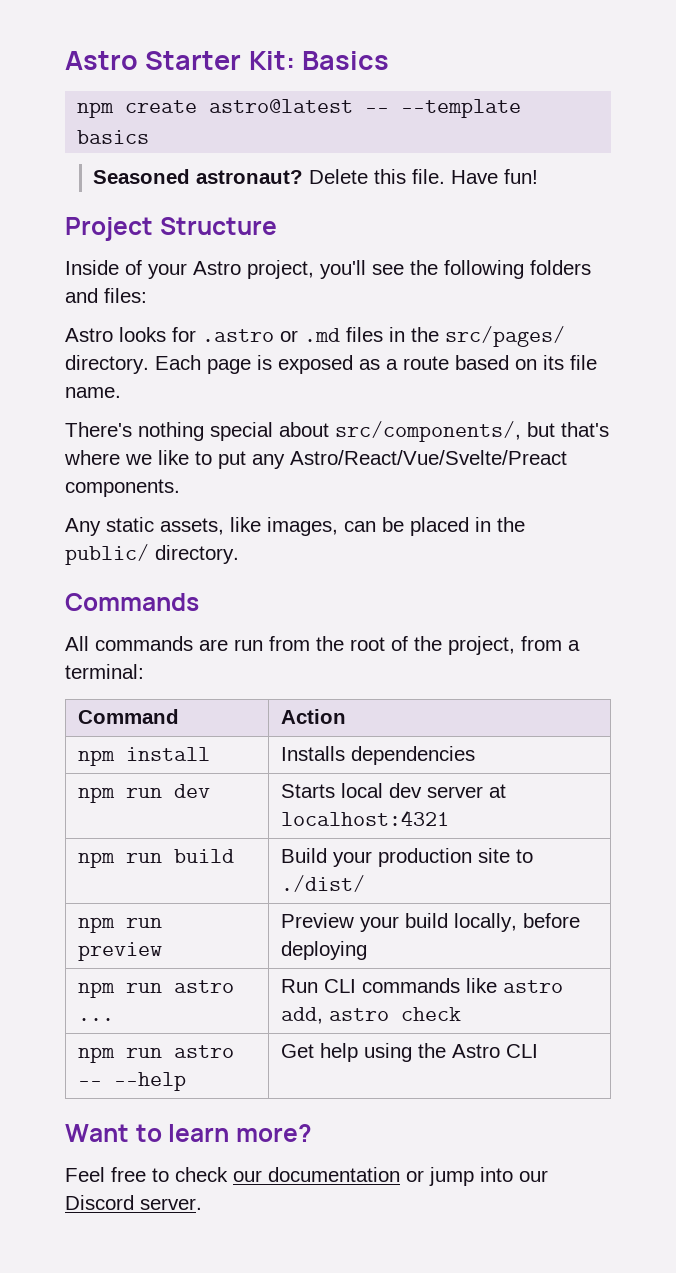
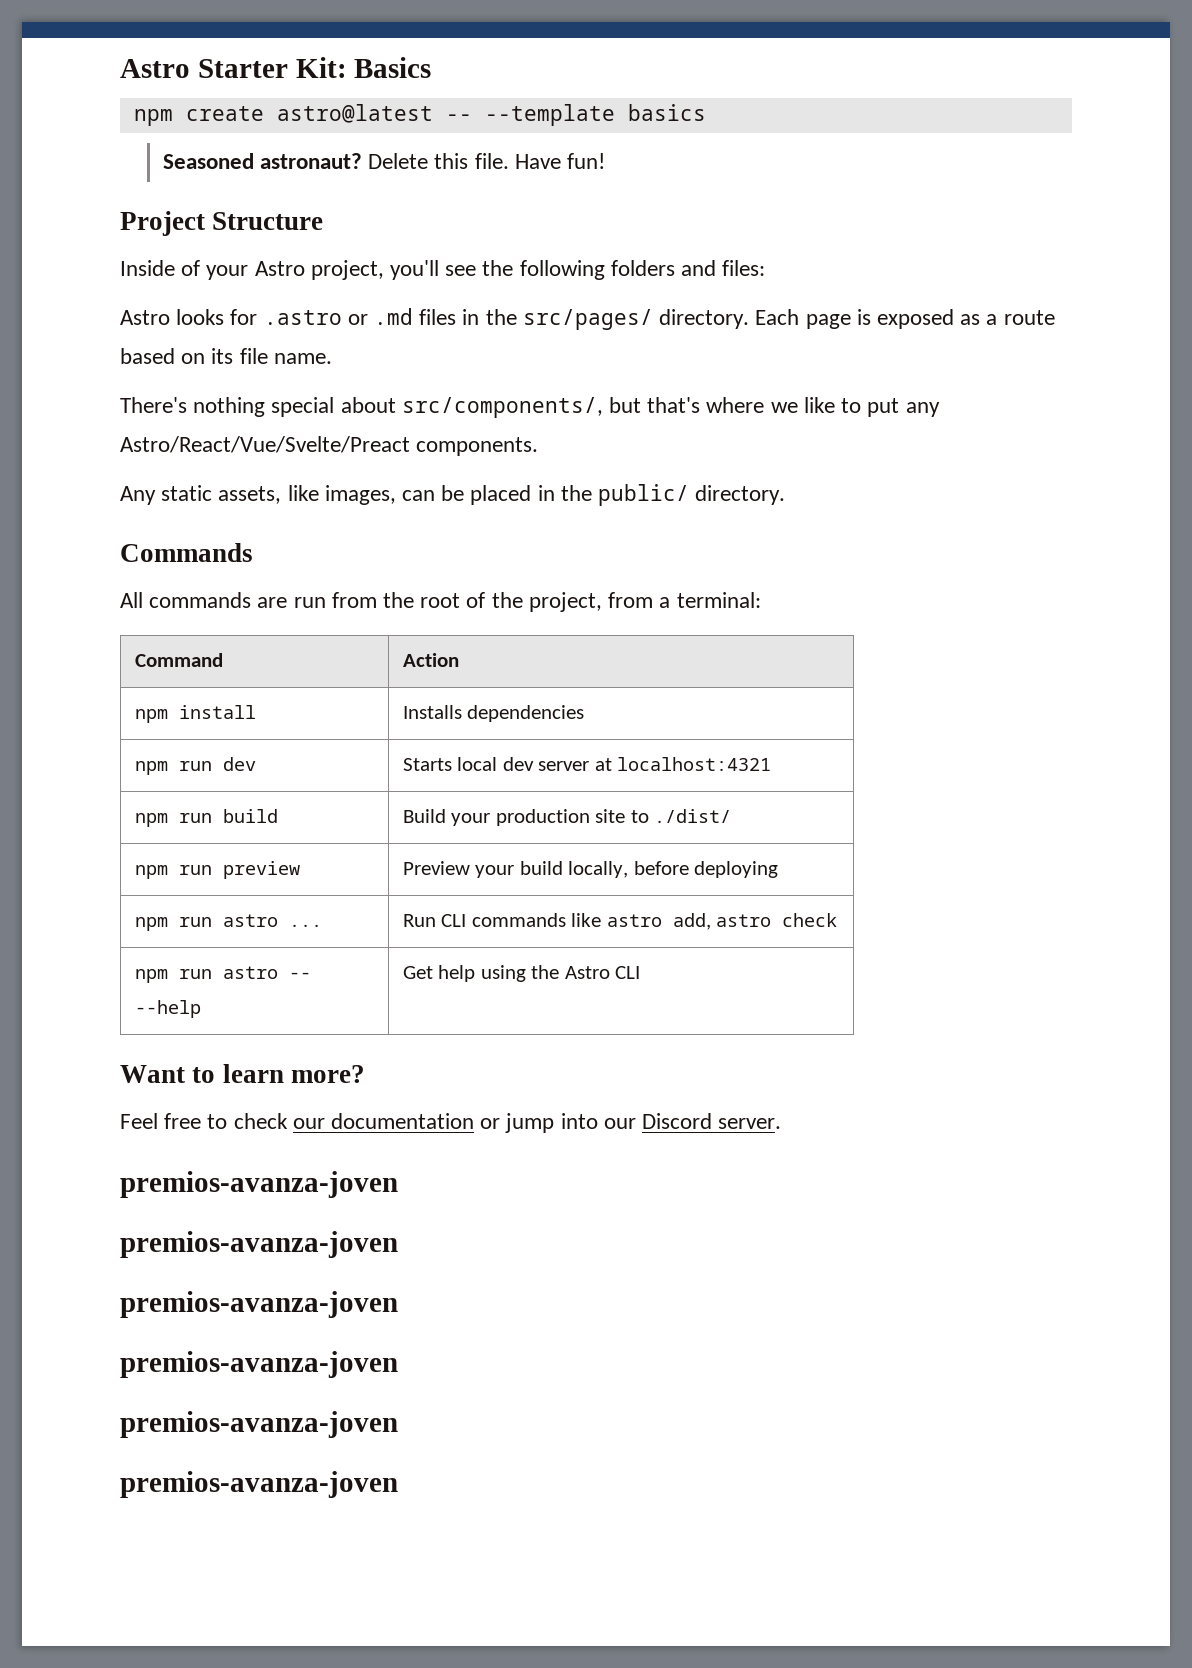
  Feel free to check our documentation or jump into our Discord server.
+ premios-avanza-joven
+ premios-avanza-joven
+ premios-avanza-joven
+ premios-avanza-joven
+ premios-avanza-joven
+ premios-avanza-joven

